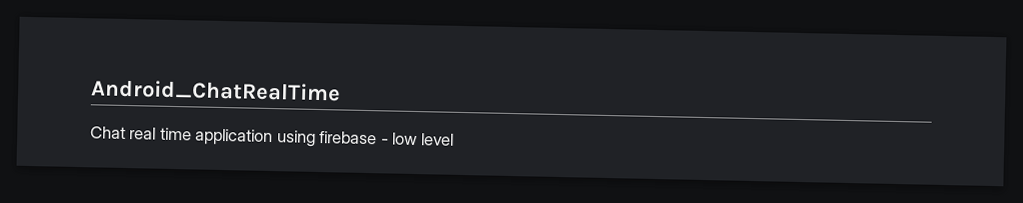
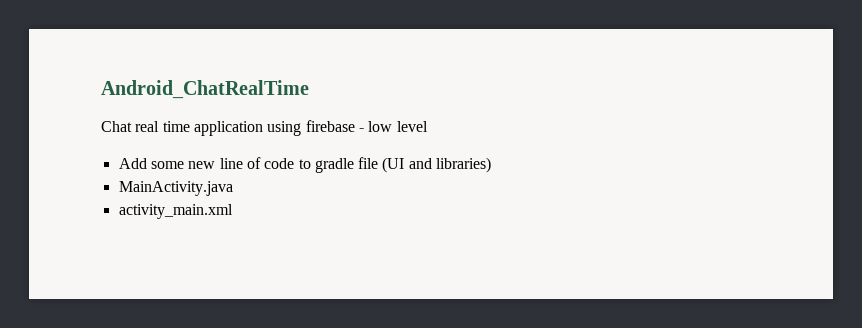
+ Add some new line of code to gradle file (UI and libraries)
+ MainActivity.java
+ activity_main.xml

